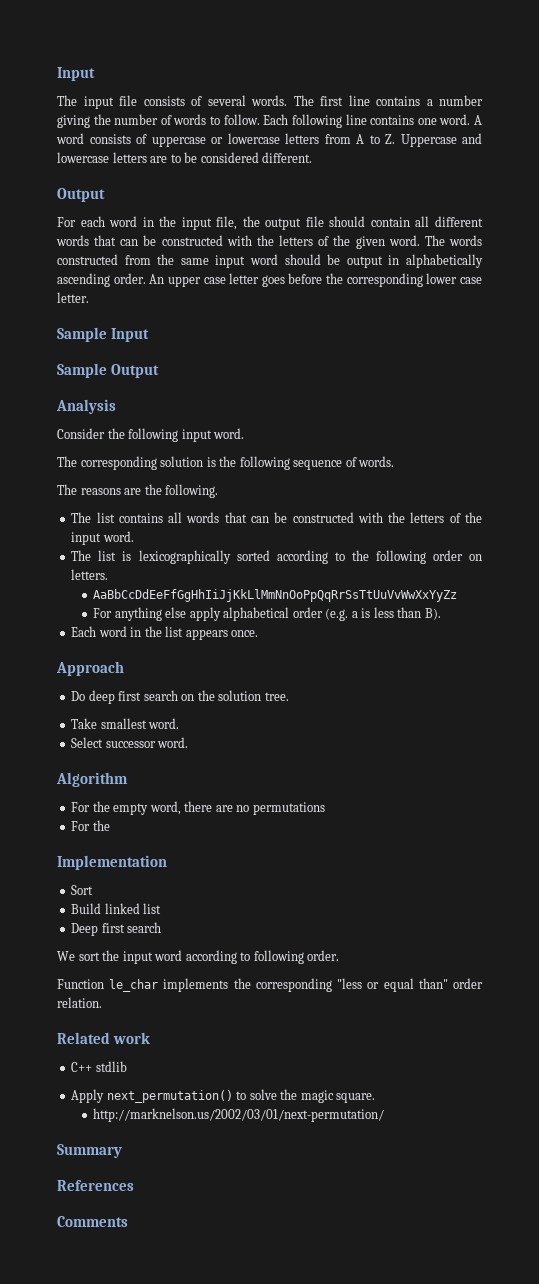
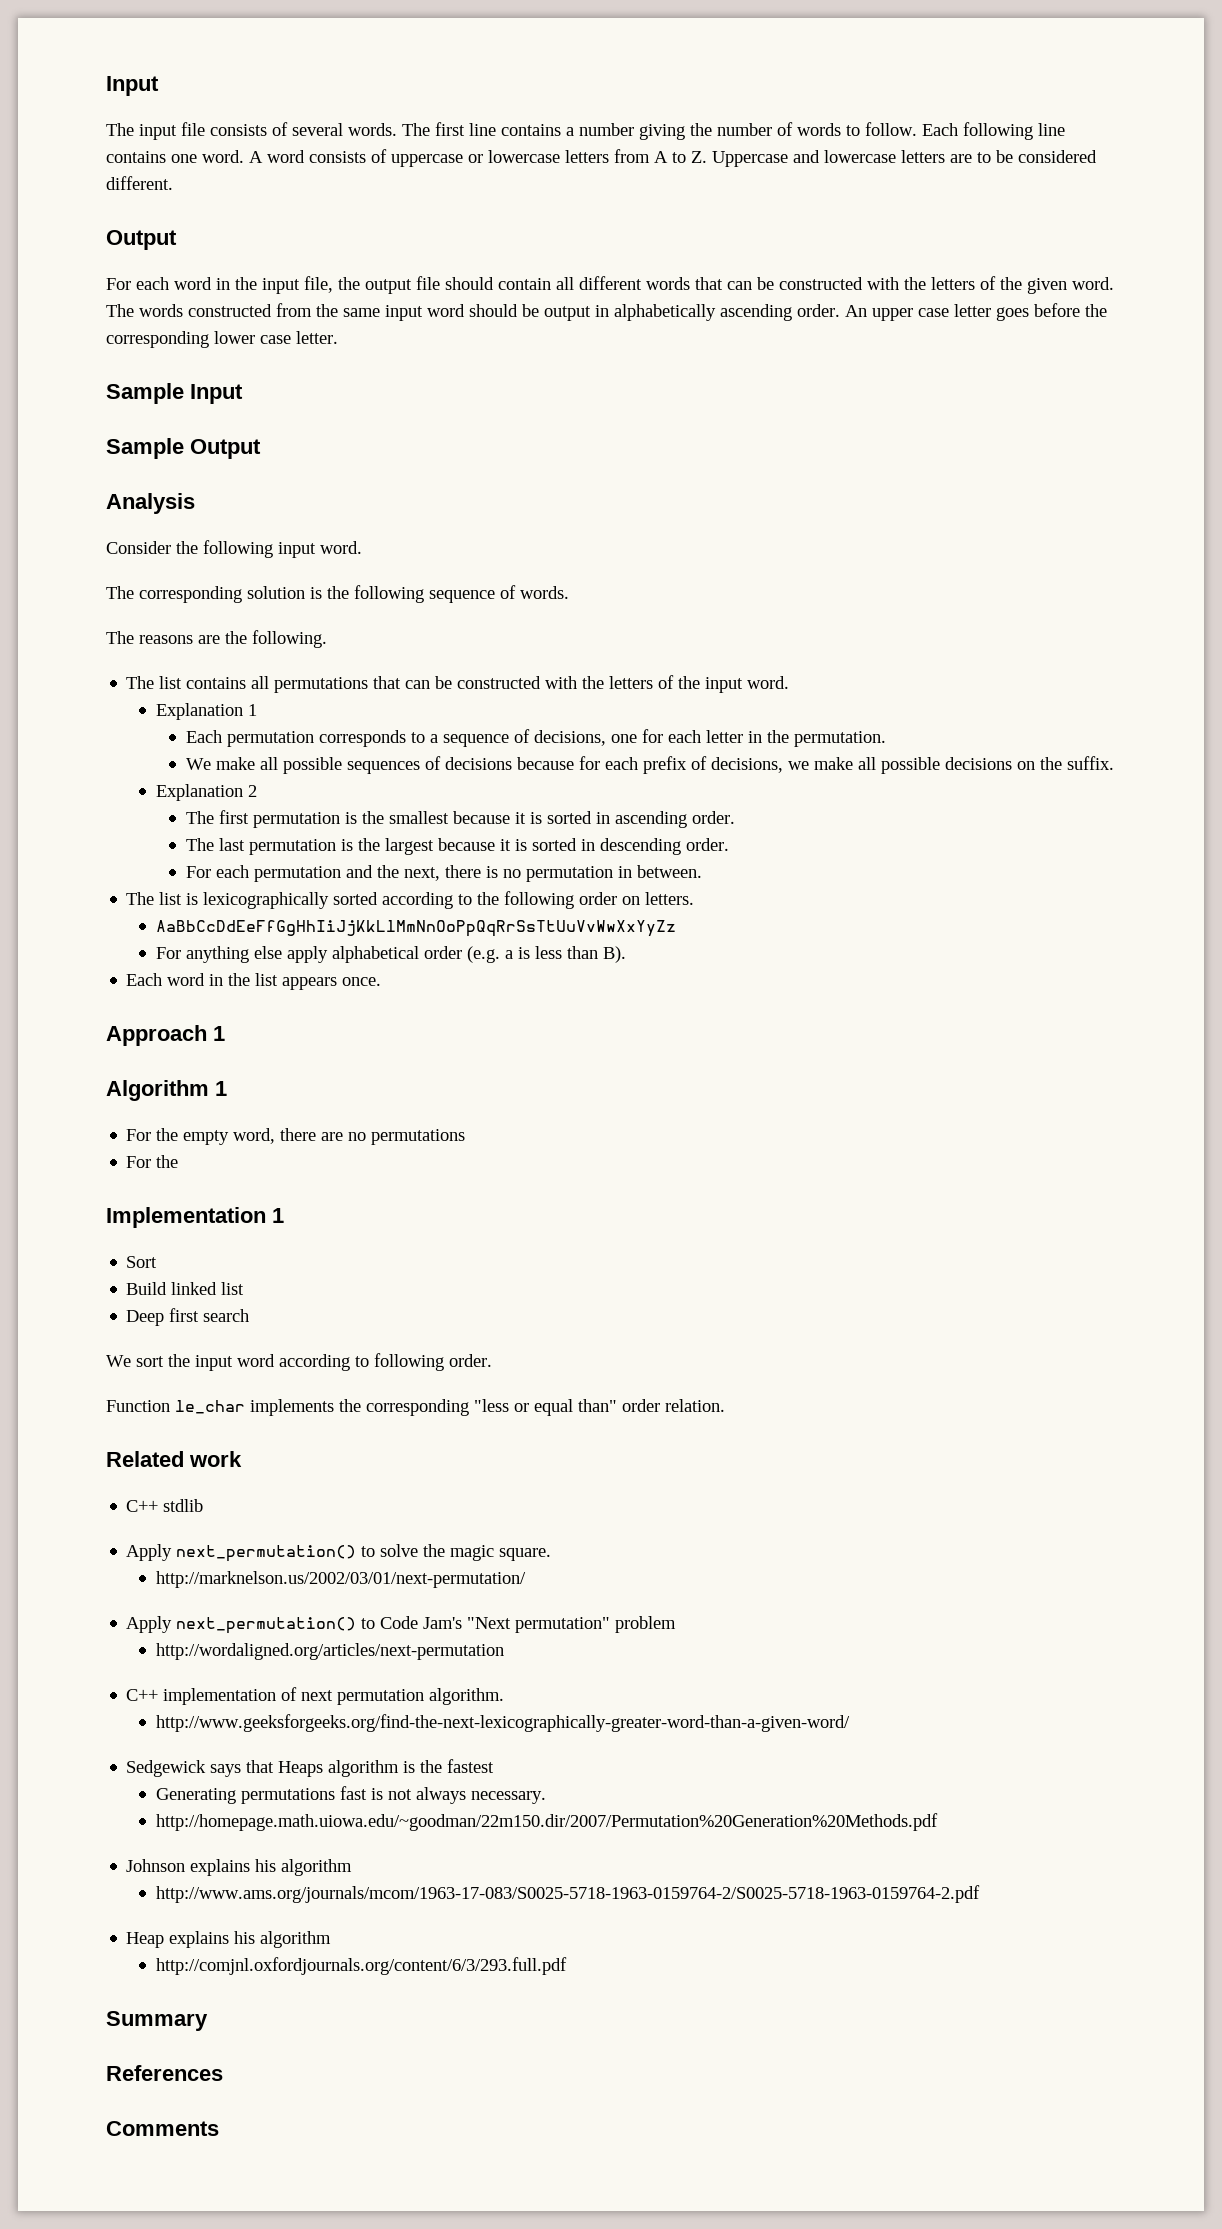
- The list contains all words that can be constructed with the letters of the input word.
+ The list contains all permutations that can be constructed with the letters of the input word.
+ Explanation 1
+ Each permutation corresponds to a sequence of decisions, one for each letter in the permutation.
+ We make all possible sequences of decisions because for each prefix of decisions, we make all possible decisions on the suffix.
+ Explanation 2
+ The first permutation is the smallest because it is sorted in ascending order.
+ The last permutation is the largest because it is sorted in descending order.
+ For each permutation and the next, there is no permutation in between.
- Approach
- Do deep first search on the solution tree.
- Take smallest word.
- Select successor word.
+ Approach 1
- Algorithm
+ Algorithm 1
- Implementation
+ Implementation 1
+ Apply next_permutation() to Code Jam's "Next permutation" problem
+ http://wordaligned.org/articles/next-permutation
+ C++ implementation of next permutation algorithm.
+ http://www.geeksforgeeks.org/find-the-next-lexicographically-greater-word-than-a-given-word/
+ Sedgewick says that Heaps algorithm is the fastest
+ Generating permutations fast is not always necessary.
+ http://homepage.math.uiowa.edu/~goodman/22m150.dir/2007/Permutation%20Generation%20Methods.pdf
+ Johnson explains his algorithm
+ http://www.ams.org/journals/mcom/1963-17-083/S0025-5718-1963-0159764-2/S0025-5718-1963-0159764-2.pdf
+ Heap explains his algorithm
+ http://comjnl.oxfordjournals.org/content/6/3/293.full.pdf

